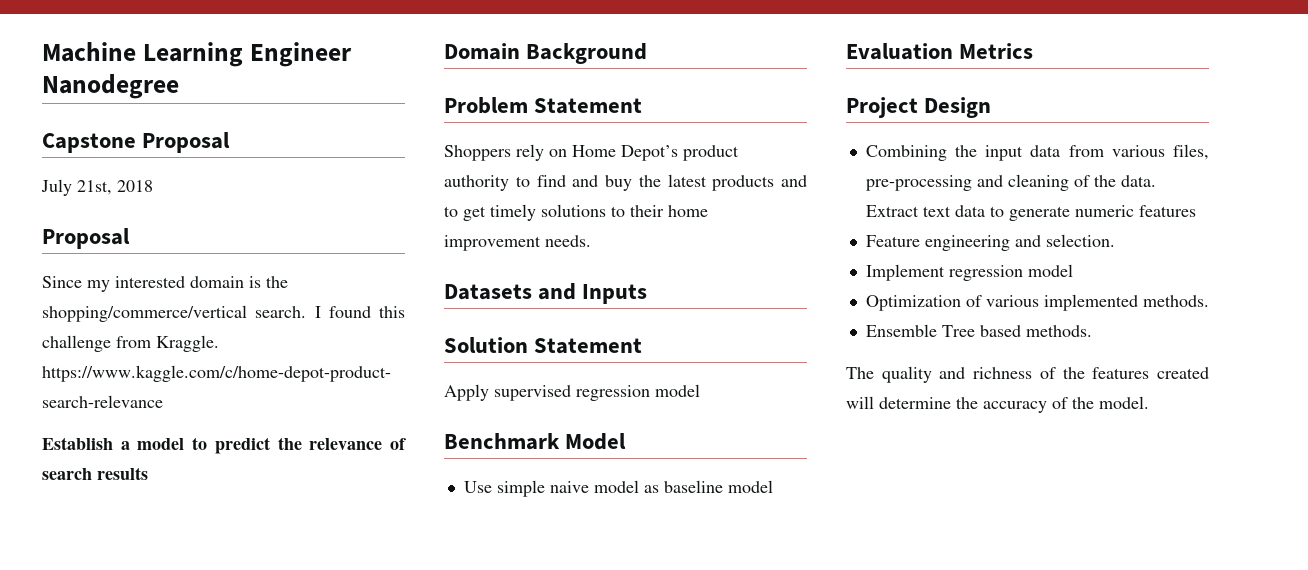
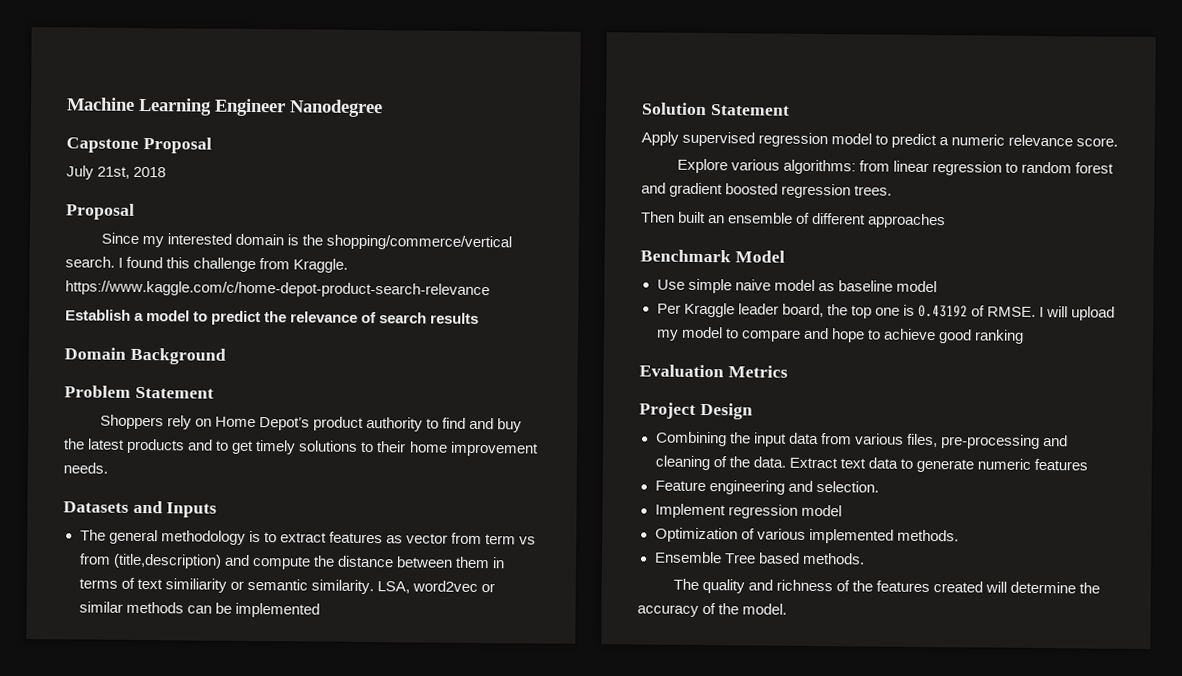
+ The general methodology is to extract features as vector from term vs from (title,description) and compute the distance between them in terms of text similiarity or semantic similarity. LSA, word2vec or similar methods can be implemented
- Apply supervised regression model
+ Apply supervised regression model to predict a numeric relevance score.
+ Explore various algorithms: from linear regression to random forest and gradient boosted regression trees.
+ Then built an ensemble of different approaches
+ Per Kraggle leader board, the top one is 0.43192 of RMSE. I will upload my model to compare and hope to achieve good ranking

